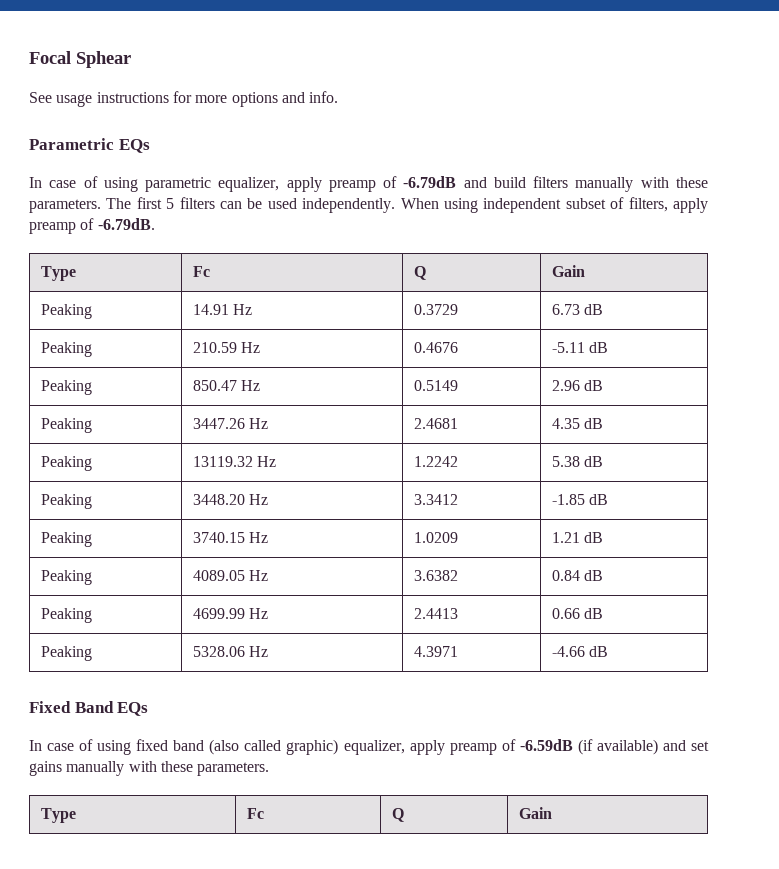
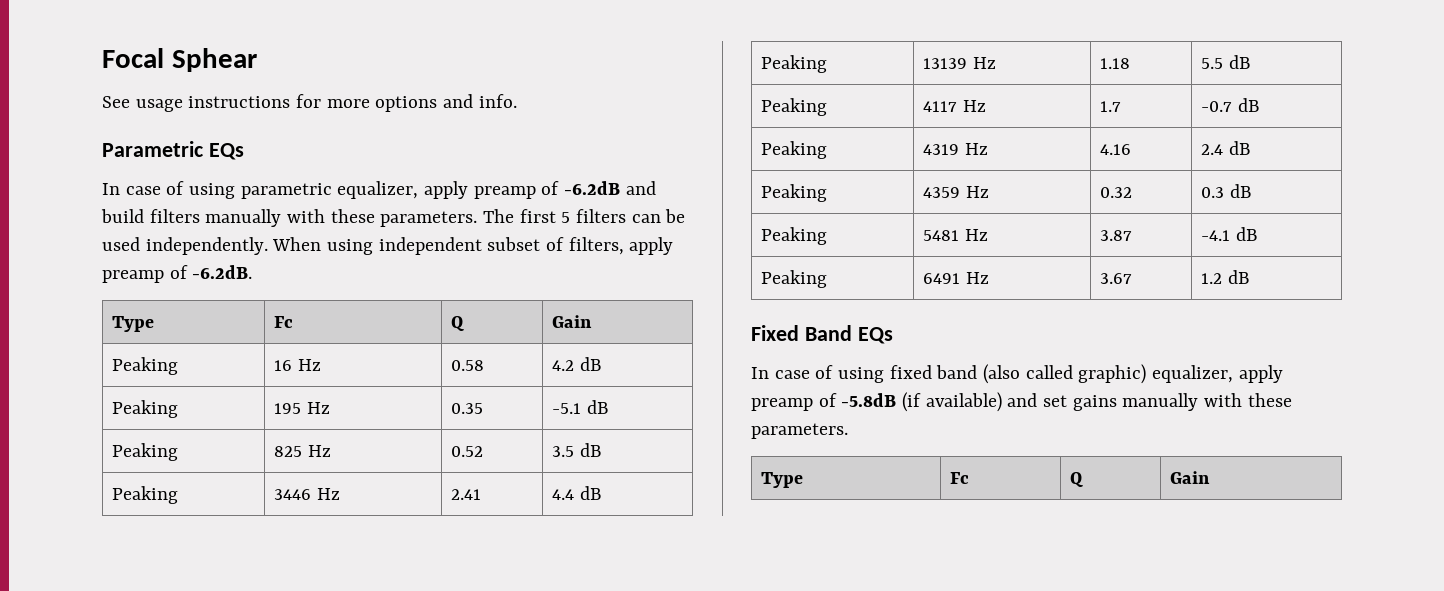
- In case of using parametric equalizer, apply preamp of -6.79dB and build filters manually with these parameters.
+ In case of using parametric equalizer, apply preamp of -6.2dB and build filters manually with these parameters.
- When using independent subset of filters, apply preamp of -6.79dB.
+ When using independent subset of filters, apply preamp of -6.2dB.
- Peaking | 14.91 Hz | 0.3729 | 6.73 dB
- Peaking | 210.59 Hz | 0.4676 | -5.11 dB
- Peaking | 850.47 Hz | 0.5149 | 2.96 dB
- Peaking | 3447.26 Hz | 2.4681 | 4.35 dB
- Peaking | 13119.32 Hz | 1.2242 | 5.38 dB
- Peaking | 3448.20 Hz | 3.3412 | -1.85 dB
- Peaking | 3740.15 Hz | 1.0209 | 1.21 dB
- Peaking | 4089.05 Hz | 3.6382 | 0.84 dB
- Peaking | 4699.99 Hz | 2.4413 | 0.66 dB
- Peaking | 5328.06 Hz | 4.3971 | -4.66 dB
+ Peaking | 16 Hz | 0.58 | 4.2 dB
+ Peaking | 195 Hz | 0.35 | -5.1 dB
+ Peaking | 825 Hz | 0.52 | 3.5 dB
+ Peaking | 3446 Hz | 2.41 | 4.4 dB
+ Peaking | 13139 Hz | 1.18 | 5.5 dB
+ Peaking | 4117 Hz | 1.7 | -0.7 dB
+ Peaking | 4319 Hz | 4.16 | 2.4 dB
+ Peaking | 4359 Hz | 0.32 | 0.3 dB
+ Peaking | 5481 Hz | 3.87 | -4.1 dB
+ Peaking | 6491 Hz | 3.67 | 1.2 dB
- In case of using fixed band (also called graphic) equalizer, apply preamp of -6.59dB (if available) and set gains manually with these parameters.
+ In case of using fixed band (also called graphic) equalizer, apply preamp of -5.8dB (if available) and set gains manually with these parameters.

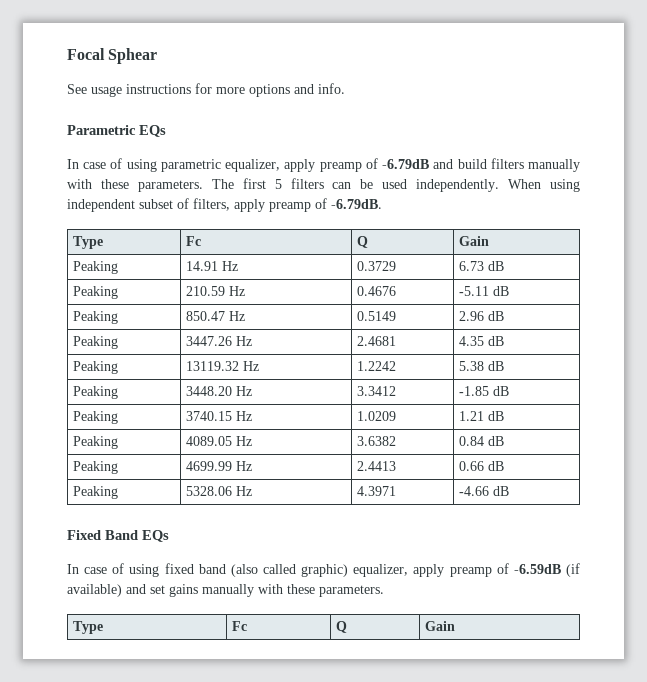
- In case of using parametric equalizer, apply preamp of -6.2dB and build filters manually with these parameters.
+ In case of using parametric equalizer, apply preamp of -6.79dB and build filters manually with these parameters.
- When using independent subset of filters, apply preamp of -6.2dB.
+ When using independent subset of filters, apply preamp of -6.79dB.
- Peaking | 16 Hz | 0.58 | 4.2 dB
- Peaking | 195 Hz | 0.35 | -5.1 dB
- Peaking | 825 Hz | 0.52 | 3.5 dB
- Peaking | 3446 Hz | 2.41 | 4.4 dB
- Peaking | 13139 Hz | 1.18 | 5.5 dB
- Peaking | 4117 Hz | 1.7 | -0.7 dB
- Peaking | 4319 Hz | 4.16 | 2.4 dB
- Peaking | 4359 Hz | 0.32 | 0.3 dB
- Peaking | 5481 Hz | 3.87 | -4.1 dB
- Peaking | 6491 Hz | 3.67 | 1.2 dB
+ Peaking | 14.91 Hz | 0.3729 | 6.73 dB
+ Peaking | 210.59 Hz | 0.4676 | -5.11 dB
+ Peaking | 850.47 Hz | 0.5149 | 2.96 dB
+ Peaking | 3447.26 Hz | 2.4681 | 4.35 dB
+ Peaking | 13119.32 Hz | 1.2242 | 5.38 dB
+ Peaking | 3448.20 Hz | 3.3412 | -1.85 dB
+ Peaking | 3740.15 Hz | 1.0209 | 1.21 dB
+ Peaking | 4089.05 Hz | 3.6382 | 0.84 dB
+ Peaking | 4699.99 Hz | 2.4413 | 0.66 dB
+ Peaking | 5328.06 Hz | 4.3971 | -4.66 dB
- In case of using fixed band (also called graphic) equalizer, apply preamp of -5.8dB (if available) and set gains manually with these parameters.
+ In case of using fixed band (also called graphic) equalizer, apply preamp of -6.59dB (if available) and set gains manually with these parameters.

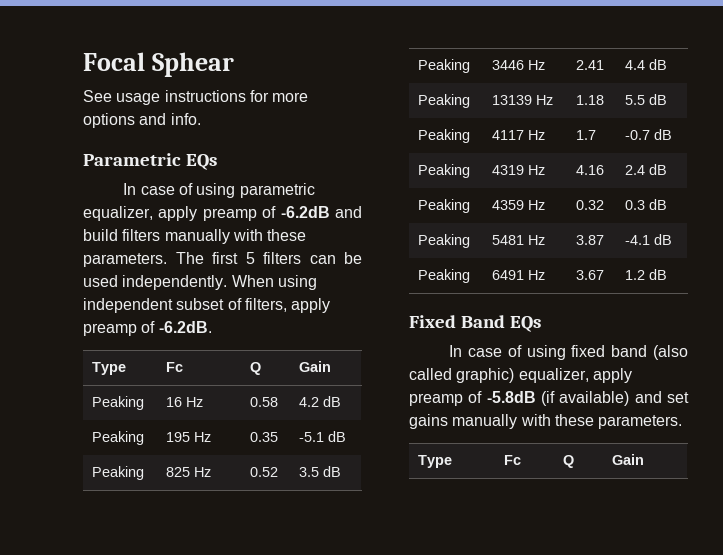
- In case of using parametric equalizer, apply preamp of -6.79dB and build filters manually with these parameters.
+ In case of using parametric equalizer, apply preamp of -6.2dB and build filters manually with these parameters.
- When using independent subset of filters, apply preamp of -6.79dB.
+ When using independent subset of filters, apply preamp of -6.2dB.
- Peaking | 14.91 Hz | 0.3729 | 6.73 dB
- Peaking | 210.59 Hz | 0.4676 | -5.11 dB
- Peaking | 850.47 Hz | 0.5149 | 2.96 dB
- Peaking | 3447.26 Hz | 2.4681 | 4.35 dB
- Peaking | 13119.32 Hz | 1.2242 | 5.38 dB
- Peaking | 3448.20 Hz | 3.3412 | -1.85 dB
- Peaking | 3740.15 Hz | 1.0209 | 1.21 dB
- Peaking | 4089.05 Hz | 3.6382 | 0.84 dB
- Peaking | 4699.99 Hz | 2.4413 | 0.66 dB
- Peaking | 5328.06 Hz | 4.3971 | -4.66 dB
+ Peaking | 16 Hz | 0.58 | 4.2 dB
+ Peaking | 195 Hz | 0.35 | -5.1 dB
+ Peaking | 825 Hz | 0.52 | 3.5 dB
+ Peaking | 3446 Hz | 2.41 | 4.4 dB
+ Peaking | 13139 Hz | 1.18 | 5.5 dB
+ Peaking | 4117 Hz | 1.7 | -0.7 dB
+ Peaking | 4319 Hz | 4.16 | 2.4 dB
+ Peaking | 4359 Hz | 0.32 | 0.3 dB
+ Peaking | 5481 Hz | 3.87 | -4.1 dB
+ Peaking | 6491 Hz | 3.67 | 1.2 dB
- In case of using fixed band (also called graphic) equalizer, apply preamp of -6.59dB (if available) and set gains manually with these parameters.
+ In case of using fixed band (also called graphic) equalizer, apply preamp of -5.8dB (if available) and set gains manually with these parameters.

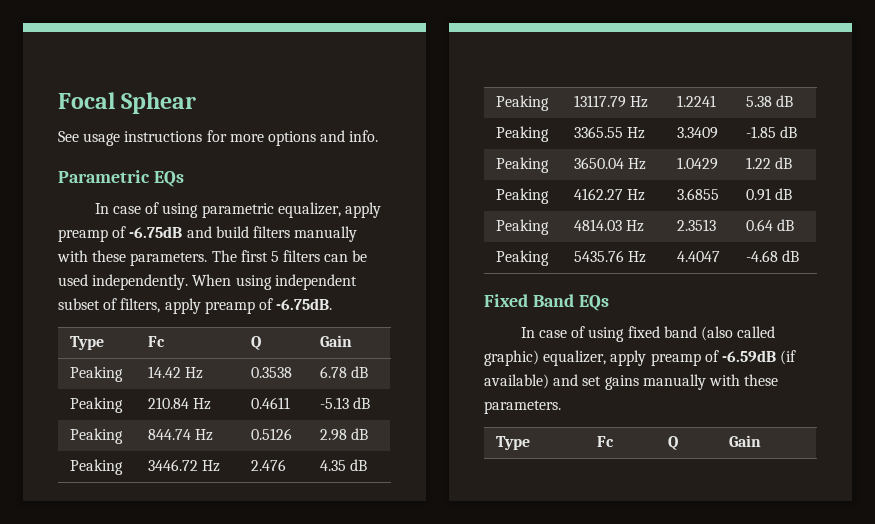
- In case of using parametric equalizer, apply preamp of -6.2dB and build filters manually with these parameters.
+ In case of using parametric equalizer, apply preamp of -6.75dB and build filters manually with these parameters.
- When using independent subset of filters, apply preamp of -6.2dB.
+ When using independent subset of filters, apply preamp of -6.75dB.
- Peaking | 16 Hz | 0.58 | 4.2 dB
- Peaking | 195 Hz | 0.35 | -5.1 dB
- Peaking | 825 Hz | 0.52 | 3.5 dB
- Peaking | 3446 Hz | 2.41 | 4.4 dB
- Peaking | 13139 Hz | 1.18 | 5.5 dB
- Peaking | 4117 Hz | 1.7 | -0.7 dB
- Peaking | 4319 Hz | 4.16 | 2.4 dB
- Peaking | 4359 Hz | 0.32 | 0.3 dB
- Peaking | 5481 Hz | 3.87 | -4.1 dB
- Peaking | 6491 Hz | 3.67 | 1.2 dB
+ Peaking | 14.42 Hz | 0.3538 | 6.78 dB
+ Peaking | 210.84 Hz | 0.4611 | -5.13 dB
+ Peaking | 844.74 Hz | 0.5126 | 2.98 dB
+ Peaking | 3446.72 Hz | 2.476 | 4.35 dB
+ Peaking | 13117.79 Hz | 1.2241 | 5.38 dB
+ Peaking | 3365.55 Hz | 3.3409 | -1.85 dB
+ Peaking | 3650.04 Hz | 1.0429 | 1.22 dB
+ Peaking | 4162.27 Hz | 3.6855 | 0.91 dB
+ Peaking | 4814.03 Hz | 2.3513 | 0.64 dB
+ Peaking | 5435.76 Hz | 4.4047 | -4.68 dB
- In case of using fixed band (also called graphic) equalizer, apply preamp of -5.8dB (if available) and set gains manually with these parameters.
+ In case of using fixed band (also called graphic) equalizer, apply preamp of -6.59dB (if available) and set gains manually with these parameters.

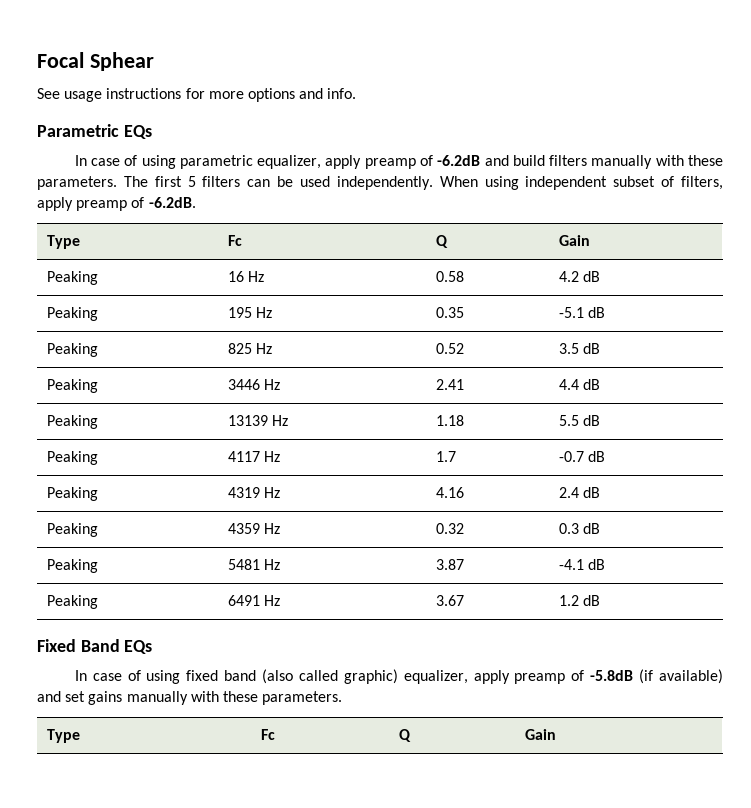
- In case of using parametric equalizer, apply preamp of -6.75dB and build filters manually with these parameters.
+ In case of using parametric equalizer, apply preamp of -6.2dB and build filters manually with these parameters.
- When using independent subset of filters, apply preamp of -6.75dB.
+ When using independent subset of filters, apply preamp of -6.2dB.
- Peaking | 14.42 Hz | 0.3538 | 6.78 dB
- Peaking | 210.84 Hz | 0.4611 | -5.13 dB
- Peaking | 844.74 Hz | 0.5126 | 2.98 dB
- Peaking | 3446.72 Hz | 2.476 | 4.35 dB
- Peaking | 13117.79 Hz | 1.2241 | 5.38 dB
- Peaking | 3365.55 Hz | 3.3409 | -1.85 dB
- Peaking | 3650.04 Hz | 1.0429 | 1.22 dB
- Peaking | 4162.27 Hz | 3.6855 | 0.91 dB
- Peaking | 4814.03 Hz | 2.3513 | 0.64 dB
- Peaking | 5435.76 Hz | 4.4047 | -4.68 dB
+ Peaking | 16 Hz | 0.58 | 4.2 dB
+ Peaking | 195 Hz | 0.35 | -5.1 dB
+ Peaking | 825 Hz | 0.52 | 3.5 dB
+ Peaking | 3446 Hz | 2.41 | 4.4 dB
+ Peaking | 13139 Hz | 1.18 | 5.5 dB
+ Peaking | 4117 Hz | 1.7 | -0.7 dB
+ Peaking | 4319 Hz | 4.16 | 2.4 dB
+ Peaking | 4359 Hz | 0.32 | 0.3 dB
+ Peaking | 5481 Hz | 3.87 | -4.1 dB
+ Peaking | 6491 Hz | 3.67 | 1.2 dB
- In case of using fixed band (also called graphic) equalizer, apply preamp of -6.59dB (if available) and set gains manually with these parameters.
+ In case of using fixed band (also called graphic) equalizer, apply preamp of -5.8dB (if available) and set gains manually with these parameters.

